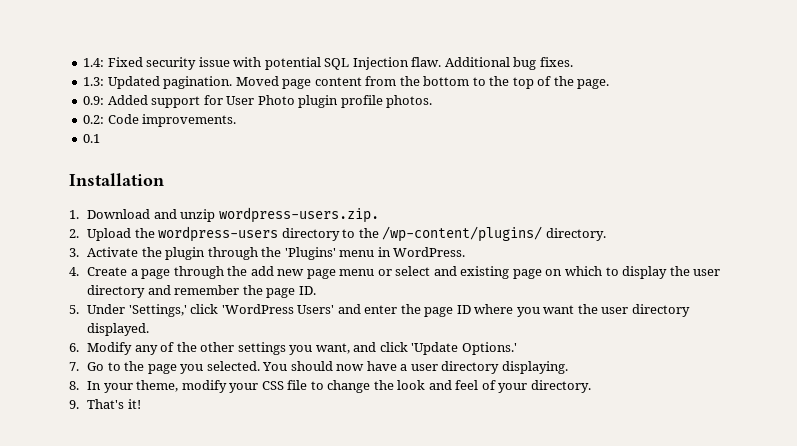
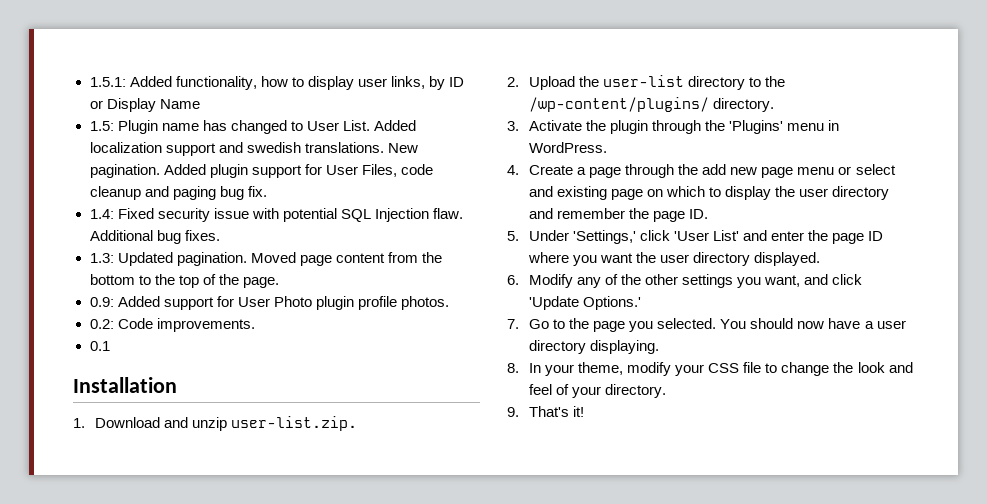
+ 1.5.1: Added functionality, how to display user links, by ID or Display Name
+ 1.5: Plugin name has changed to User List. Added localization support and swedish translations. New pagination. Added plugin support for User Files, code cleanup and paging bug fix.
- 1. Download and unzip wordpress-users.zip.
+ 1. Download and unzip user-list.zip.
- 2. Upload the wordpress-users directory to the /wp-content/plugins/ directory.
+ 2. Upload the user-list directory to the /wp-content/plugins/ directory.
- 5. Under 'Settings,' click 'WordPress Users' and enter the page ID where you want the user directory displayed.
+ 5. Under 'Settings,' click 'User List' and enter the page ID where you want the user directory displayed.

